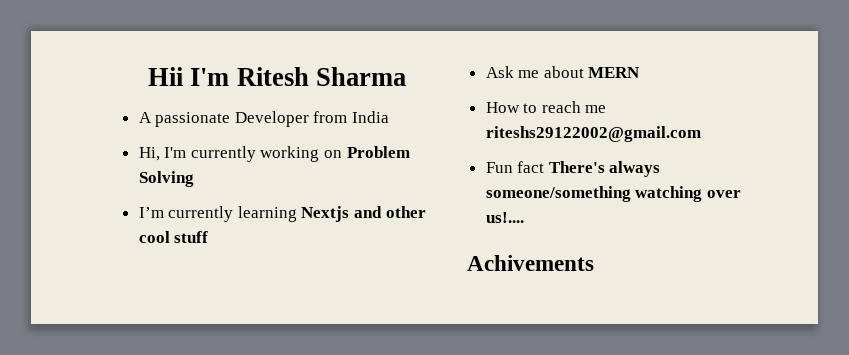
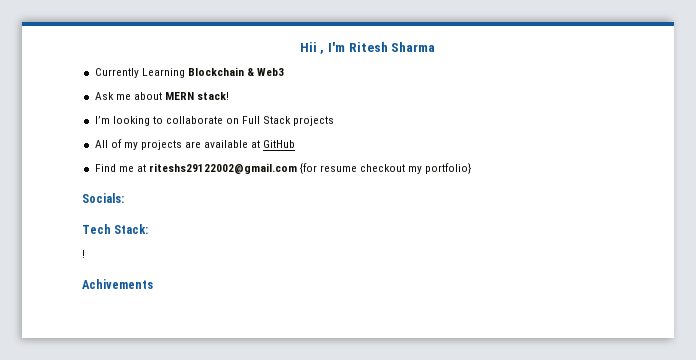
- Hii I'm Ritesh Sharma
+ Hii , I'm Ritesh Sharma
- A passionate Developer from India
- Hi, I'm currently working on Problem Solving
- I’m currently learning Nextjs and other cool stuff
- Ask me about MERN
- How to reach me riteshs29122002@gmail.com
- Fun fact There's always someone/something watching over us!....
+ Currently Learning Blockchain & Web3
+ Ask me about MERN stack!
+ I’m looking to collaborate on Full Stack projects
+ All of my projects are available at GitHub
+ Find me at riteshs29122002@gmail.com {for resume checkout my portfolio}
+ Socials:
+ Tech Stack:
+ !

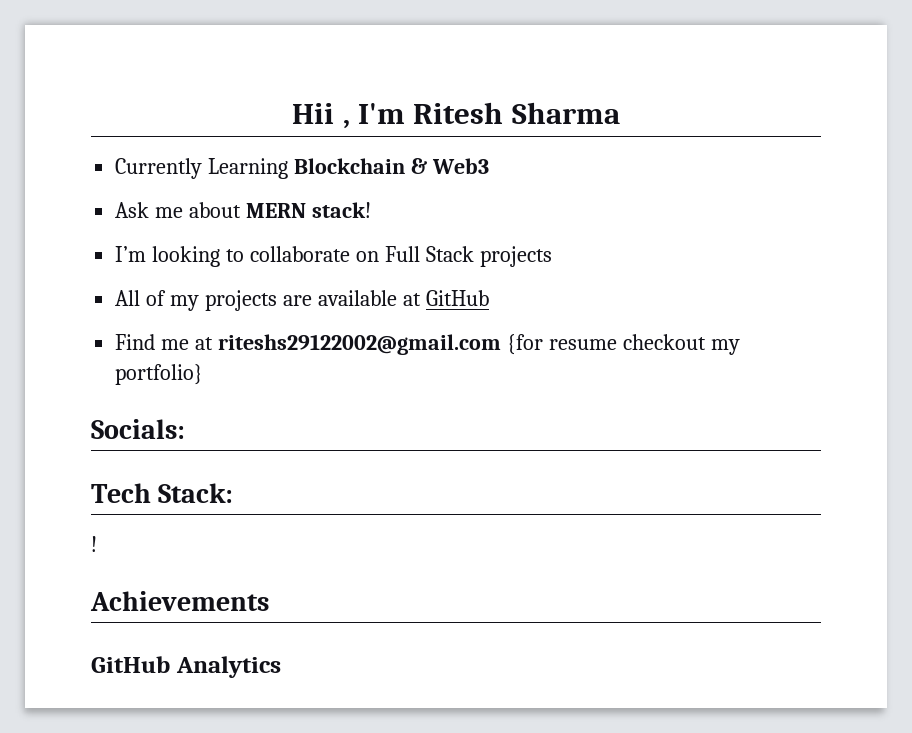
- Achivements
+ Achievements
+ GitHub Analytics

